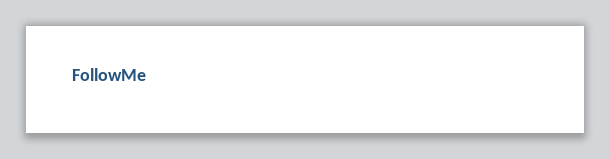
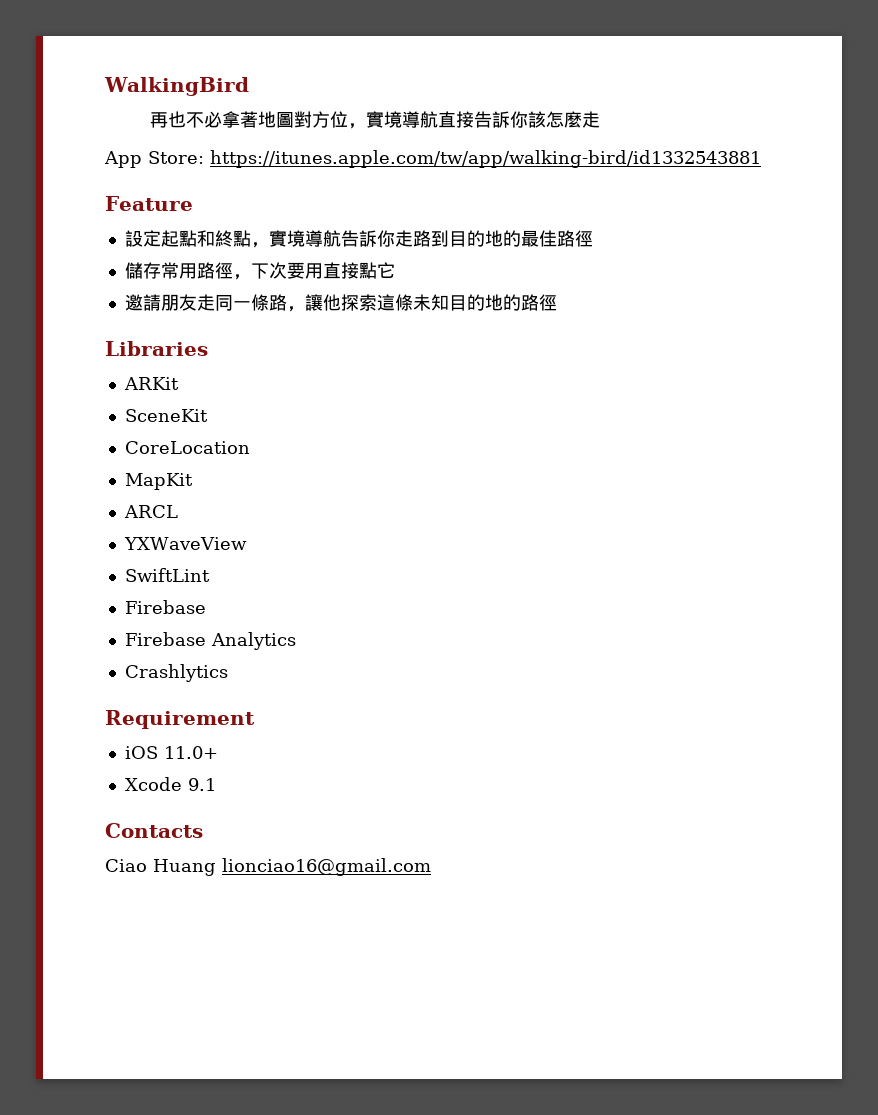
- FollowMe
+ WalkingBird
+ 再也不必拿著地圖對方位，實境導航直接告訴你該怎麼走
+ App Store: https://itunes.apple.com/tw/app/walking-bird/id1332543881
+ Feature
+ 設定起點和終點，實境導航告訴你走路到目的地的最佳路徑
+ 儲存常用路徑，下次要用直接點它
+ 邀請朋友走同一條路，讓他探索這條未知目的地的路徑
+ Libraries
+ ARKit
+ SceneKit
+ CoreLocation
+ MapKit
+ ARCL
+ YXWaveView
+ SwiftLint
+ Firebase
+ Firebase Analytics
+ Crashlytics
+ Requirement
+ iOS 11.0+
+ Xcode 9.1
+ Contacts
+ Ciao Huang lionciao16@gmail.com

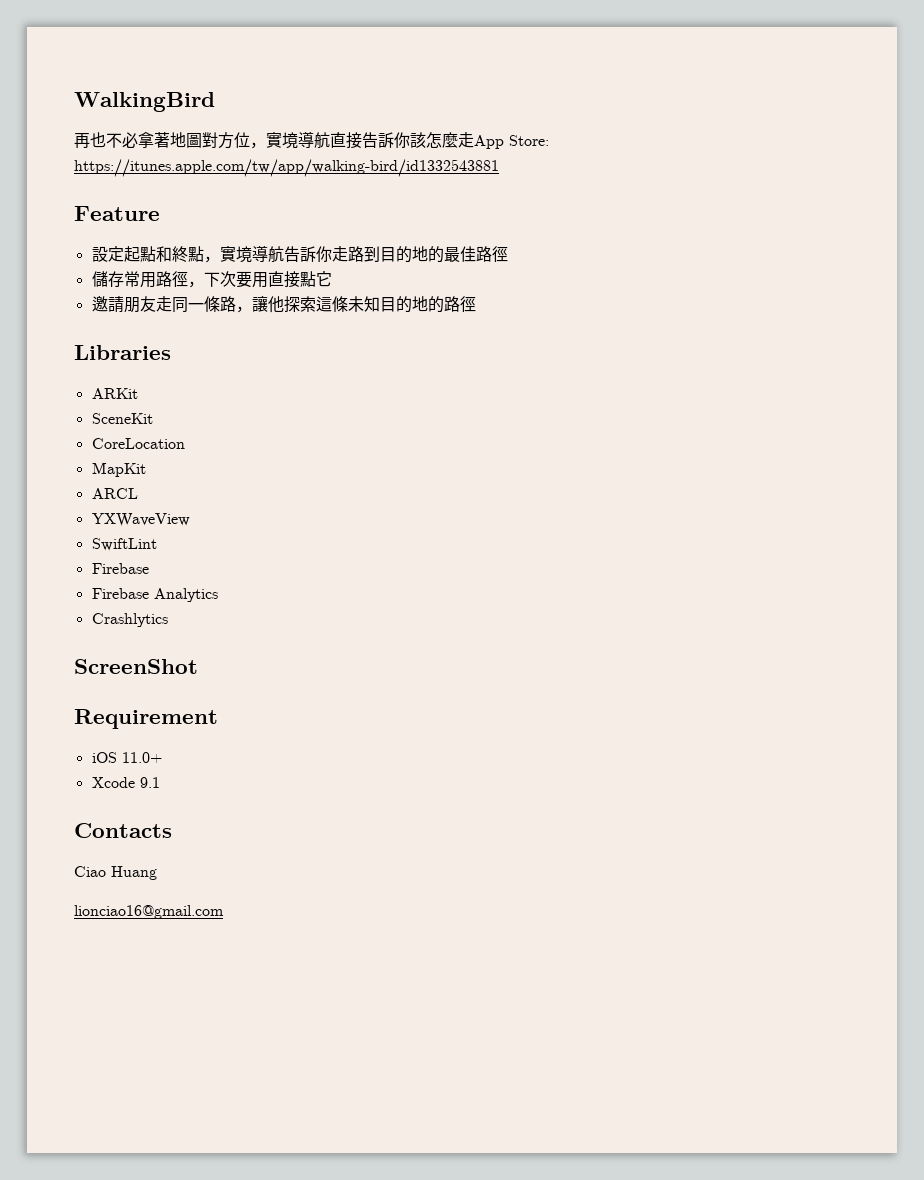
- 再也不必拿著地圖對方位，實境導航直接告訴你該怎麼走
- App Store: https://itunes.apple.com/tw/app/walking-bird/id1332543881
+ 再也不必拿著地圖對方位，實境導航直接告訴你該怎麼走App Store: https://itunes.apple.com/tw/app/walking-bird/id1332543881
+ ScreenShot
- Ciao Huang lionciao16@gmail.com
+ Ciao Huang
+ lionciao16@gmail.com

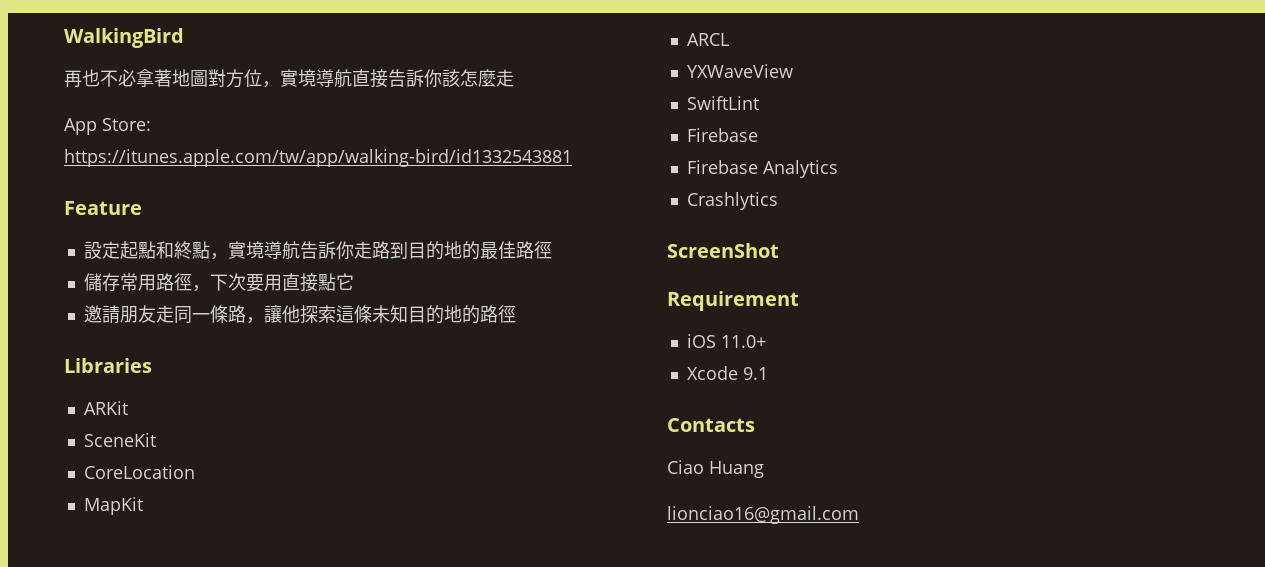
- 再也不必拿著地圖對方位，實境導航直接告訴你該怎麼走App Store: https://itunes.apple.com/tw/app/walking-bird/id1332543881
+ 再也不必拿著地圖對方位，實境導航直接告訴你該怎麼走
+ App Store: https://itunes.apple.com/tw/app/walking-bird/id1332543881

